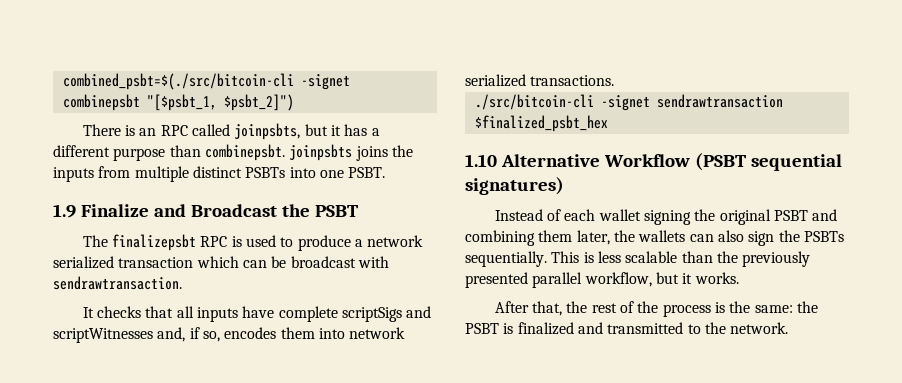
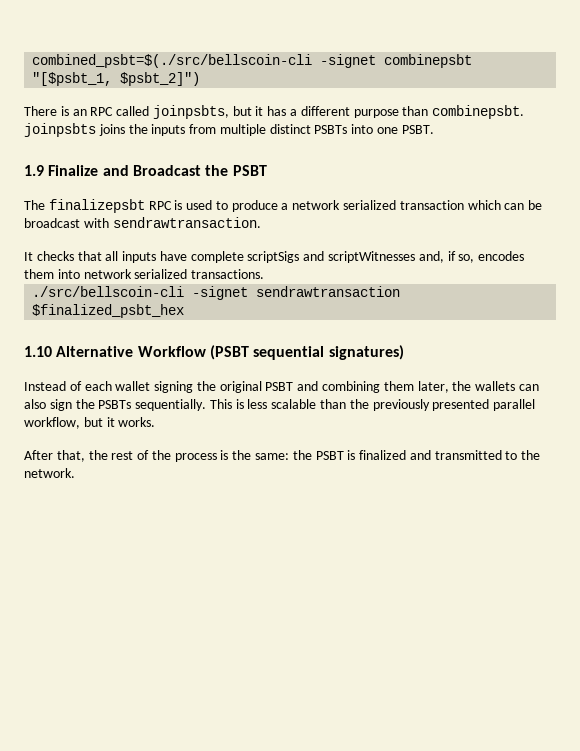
- combined_psbt=$(./src/bitcoin-cli -signet combinepsbt "[$psbt_1, $psbt_2]")
+ combined_psbt=$(./src/bellscoin-cli -signet combinepsbt "[$psbt_1, $psbt_2]")
- ./src/bitcoin-cli -signet sendrawtransaction $finalized_psbt_hex
+ ./src/bellscoin-cli -signet sendrawtransaction $finalized_psbt_hex

